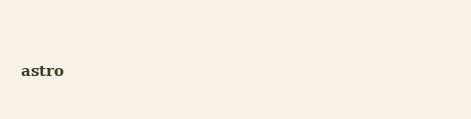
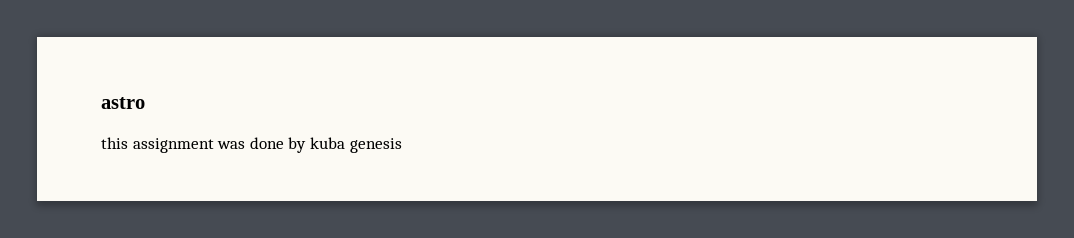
+ this assignment was done by kuba genesis

